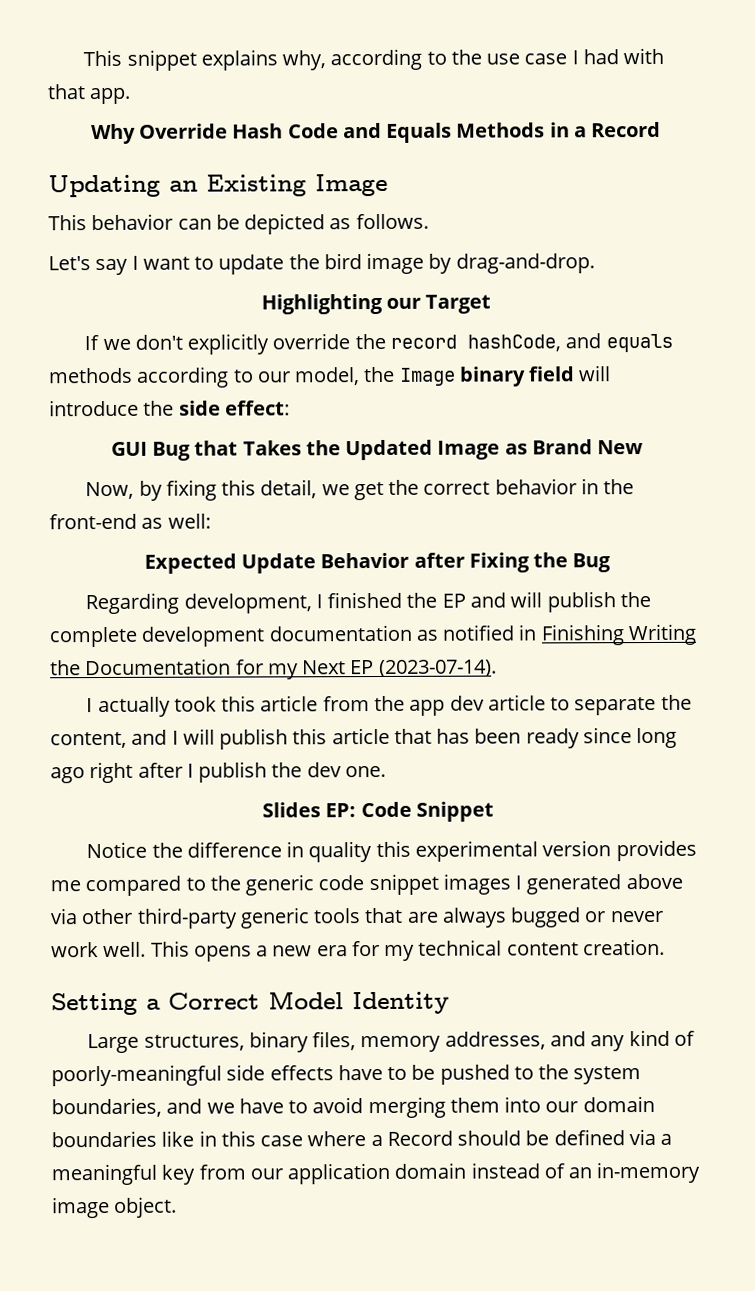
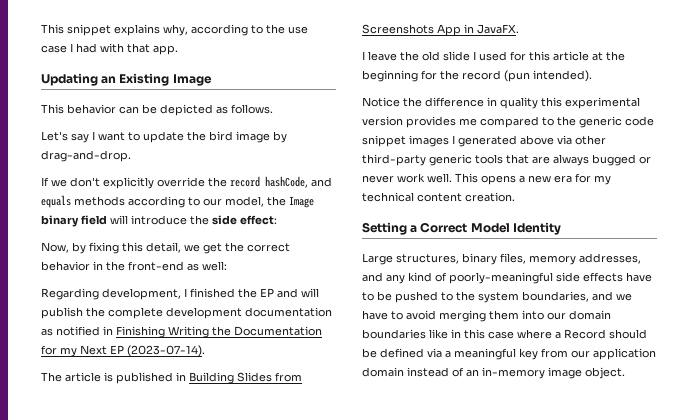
- Why Override Hash Code and Equals Methods in a Record
- Highlighting our Target
- GUI Bug that Takes the Updated Image as Brand New
- Expected Update Behavior after Fixing the Bug
- I actually took this article from the app dev article to separate the content, and I will publish this article that has been ready since long ago right after I publish the dev one.
- Slides EP: Code Snippet
+ The article is published in Building Slides from Screenshots App in JavaFX.
+ I leave the old slide I used for this article at the beginning for the record (pun intended).

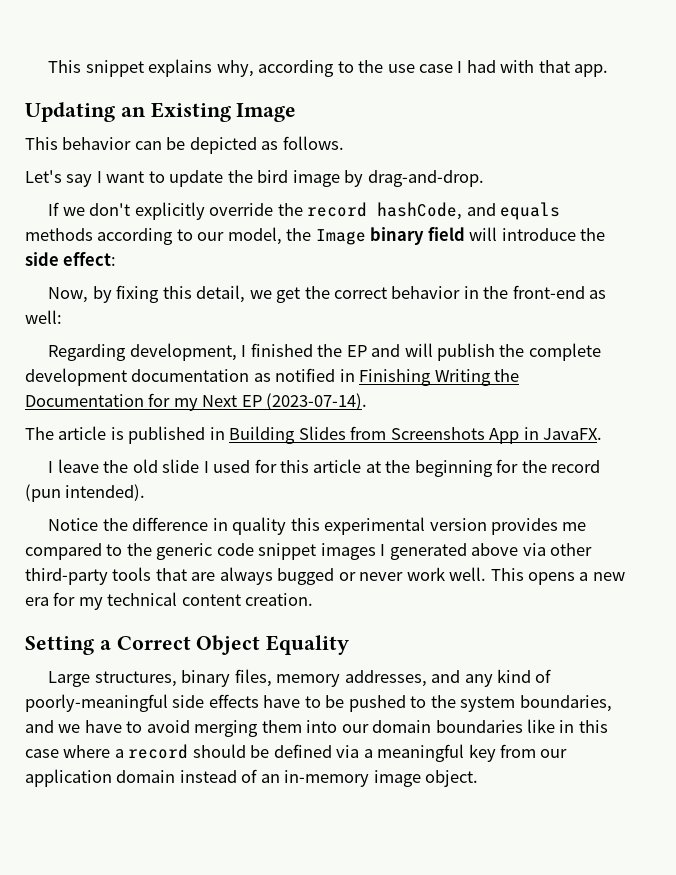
- Notice the difference in quality this experimental version provides me compared to the generic code snippet images I generated above via other third-party generic tools that are always bugged or never work well.
+ Notice the difference in quality this experimental version provides me compared to the generic code snippet images I generated above via other third-party tools that are always bugged or never work well.
- Setting a Correct Model Identity
+ Setting a Correct Object Equality
- Large structures, binary files, memory addresses, and any kind of poorly-meaningful side effects have to be pushed to the system boundaries, and we have to avoid merging them into our domain boundaries like in this case where a Record should be defined via a meaningful key from our application domain instead of an in-memory image object.
+ Large structures, binary files, memory addresses, and any kind of poorly-meaningful side effects have to be pushed to the system boundaries, and we have to avoid merging them into our domain boundaries like in this case where a record should be defined via a meaningful key from our application domain instead of an in-memory image object.

